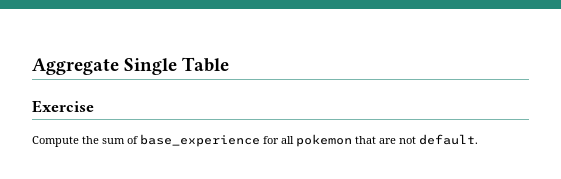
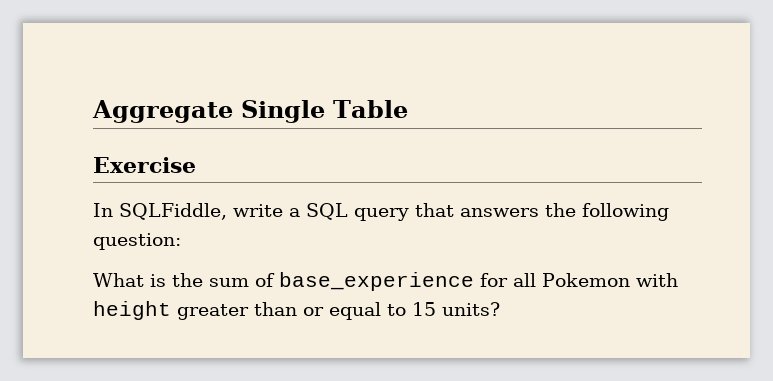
- Compute the sum of base_experience for all pokemon that are not default.
+ In SQLFiddle, write a SQL query that answers the following question:
+ What is the sum of base_experience for all Pokemon with height greater than or equal to 15 units?

